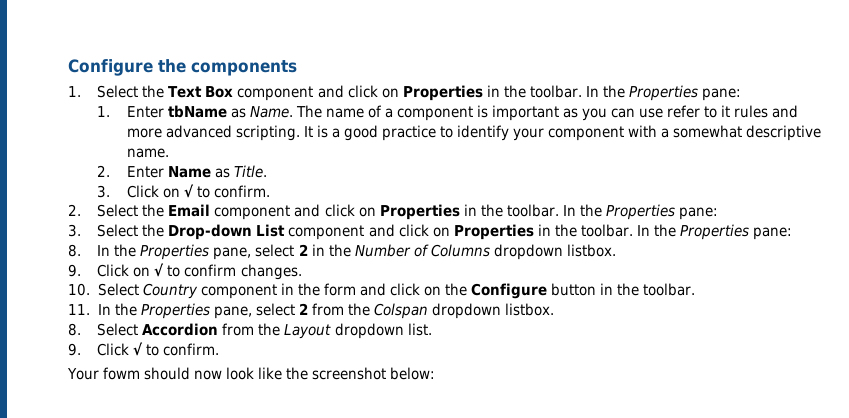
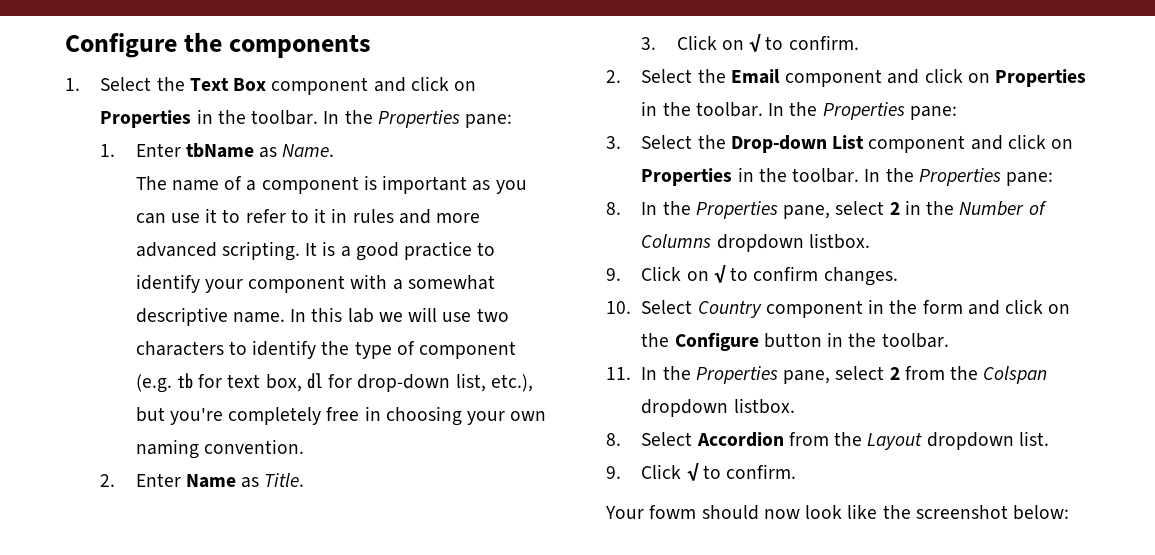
- 1. Enter tbName as Name. The name of a component is important as you can use refer to it rules and more advanced scripting.
+ 1. Enter tbName as Name.
+ The name of a component is important as you can use it to refer to it in rules and more advanced scripting.
+ In this lab we will use two characters to identify the type of component (e.g. tb for text box, dl for drop-down list, etc.), but you're completely free in choosing your own naming convention.

